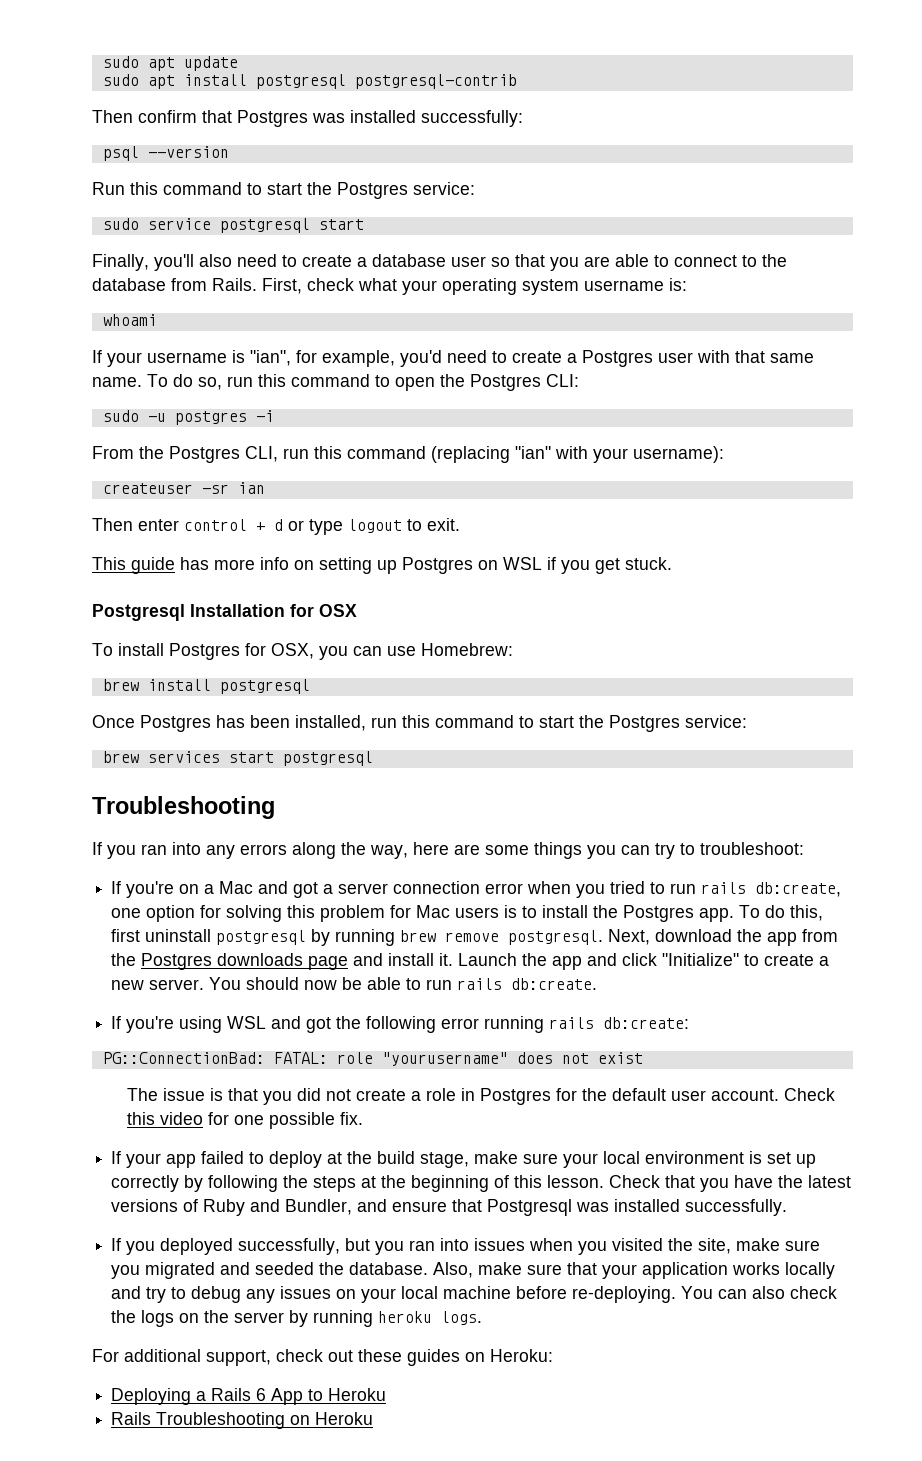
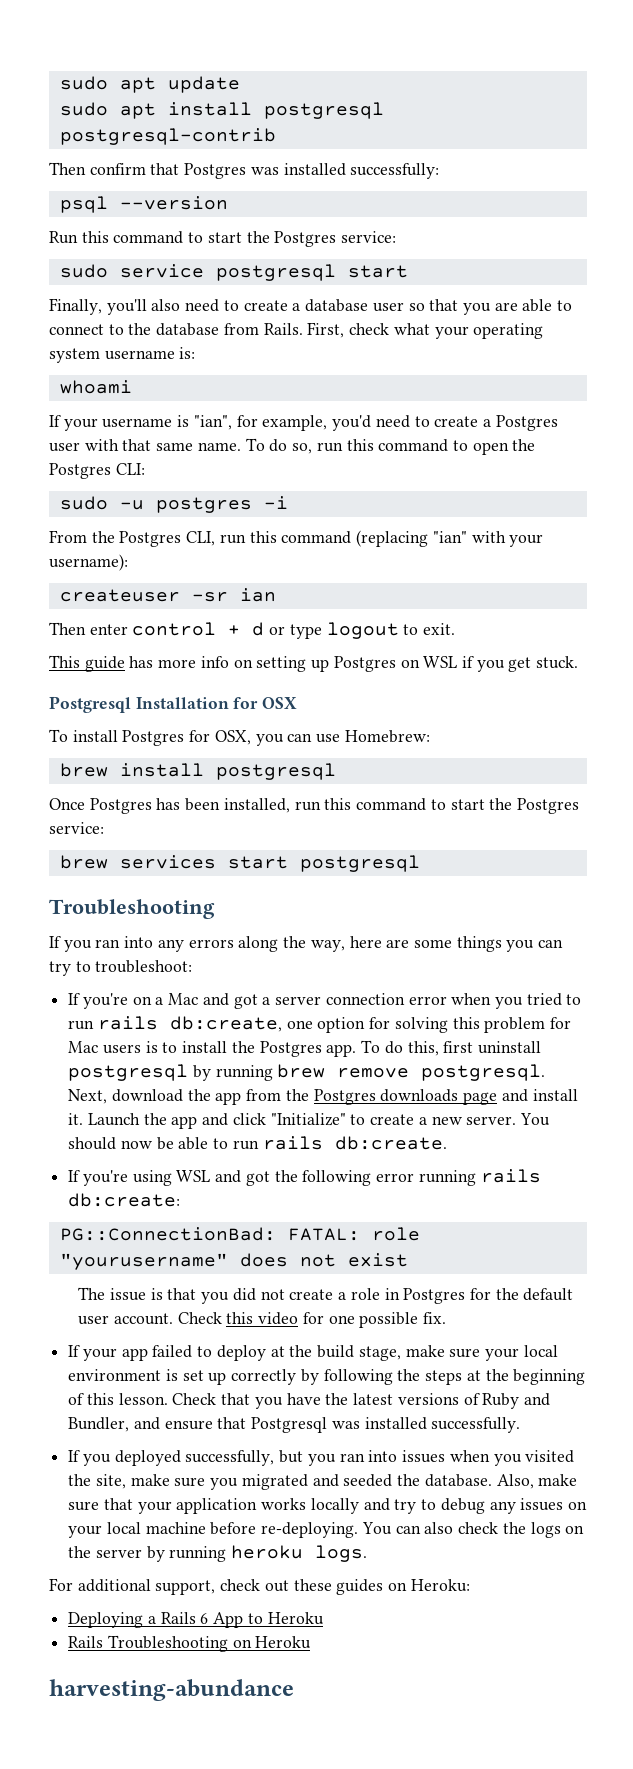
+ harvesting-abundance

